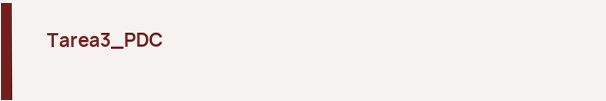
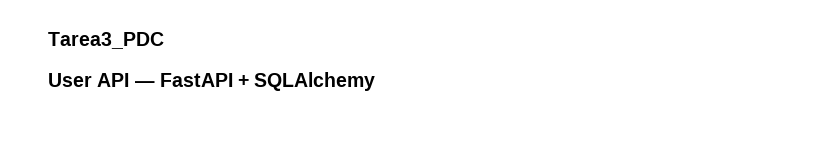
+ User API — FastAPI + SQLAlchemy

